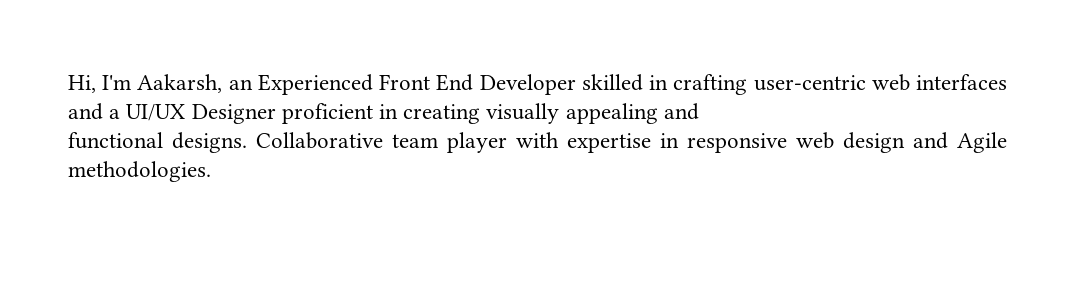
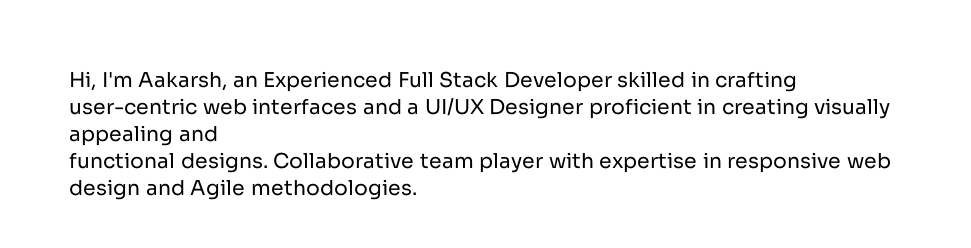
- Hi, I'm Aakarsh, an Experienced Front End Developer skilled in crafting user-centric web interfaces and a UI/UX Designer proficient in creating visually appealing and
+ Hi, I'm Aakarsh, an Experienced Full Stack Developer skilled in crafting user-centric web interfaces and a UI/UX Designer proficient in creating visually appealing and

